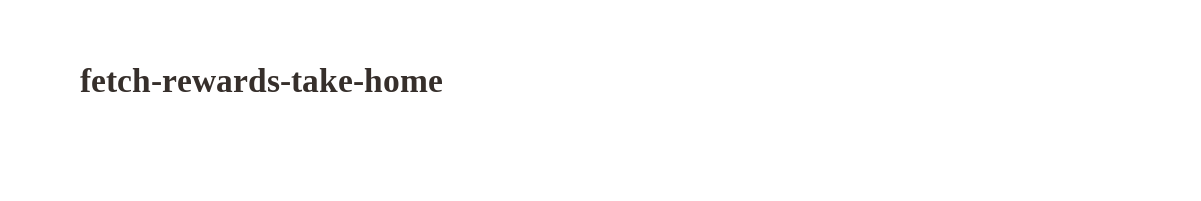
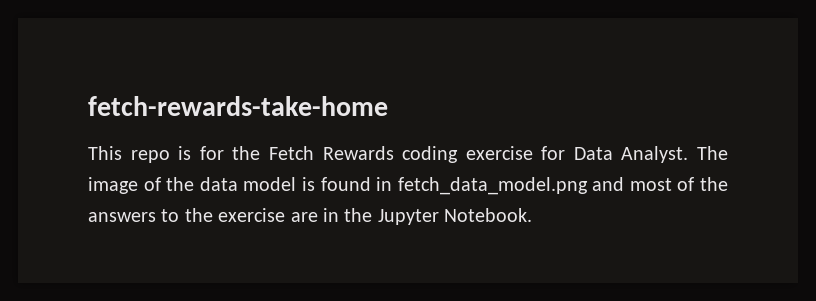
+ This repo is for the Fetch Rewards coding exercise for Data Analyst. The image of the data model is found in fetch_data_model.png and most of the answers to the exercise are in the Jupyter Notebook.

